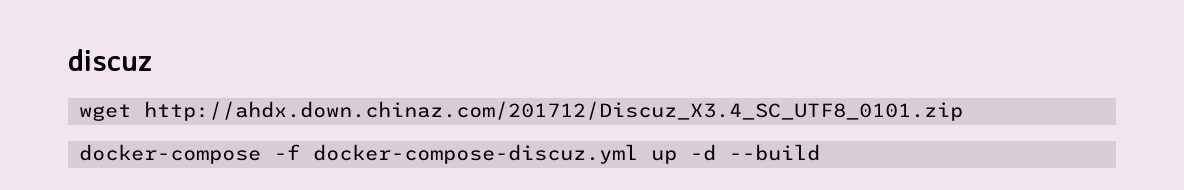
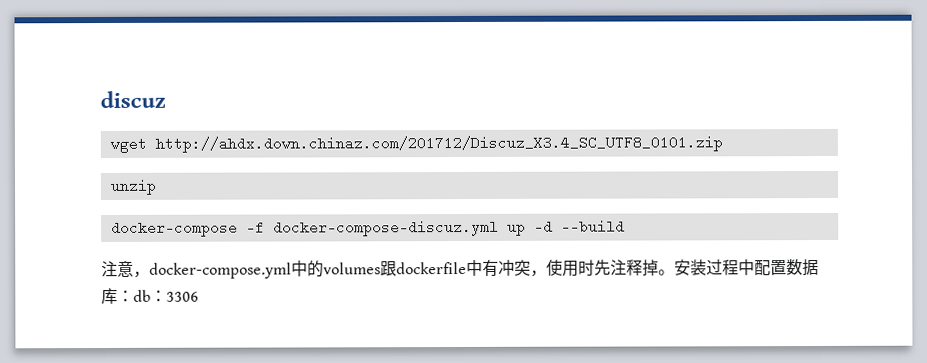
+ unzip
+ 注意，docker-compose.yml中的volumes跟dockerfile中有冲突，使用时先注释掉。安装过程中配置数据库：db：3306

